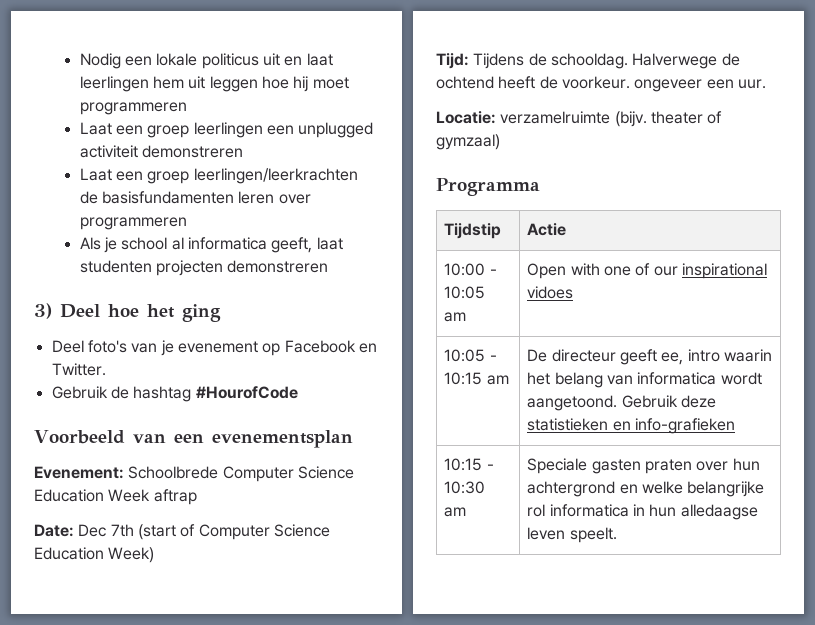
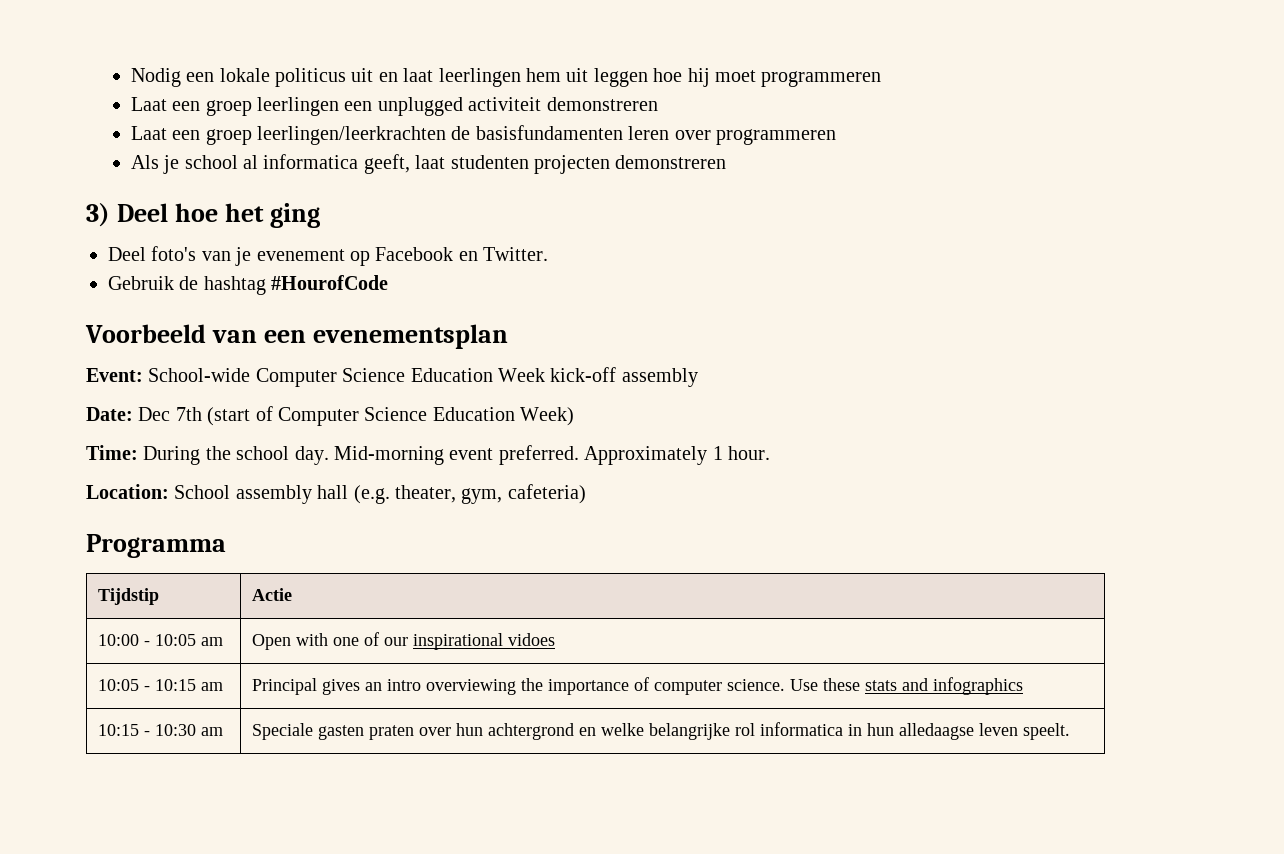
- Evenement: Schoolbrede Computer Science Education Week aftrap
+ Event: School-wide Computer Science Education Week kick-off assembly
- Tijd: Tijdens de schooldag. Halverwege de ochtend heeft de voorkeur. ongeveer een uur.
- Locatie: verzamelruimte (bijv. theater of gymzaal)
+ Time: During the school day. Mid-morning event preferred. Approximately 1 hour.
+ Location: School assembly hall (e.g. theater, gym, cafeteria)
- 10:05 - 10:15 am | De directeur geeft ee, intro waarin het belang van informatica wordt aangetoond. Gebruik deze statistieken en info-grafieken
+ 10:05 - 10:15 am | Principal gives an intro overviewing the importance of computer science. Use these stats and infographics

